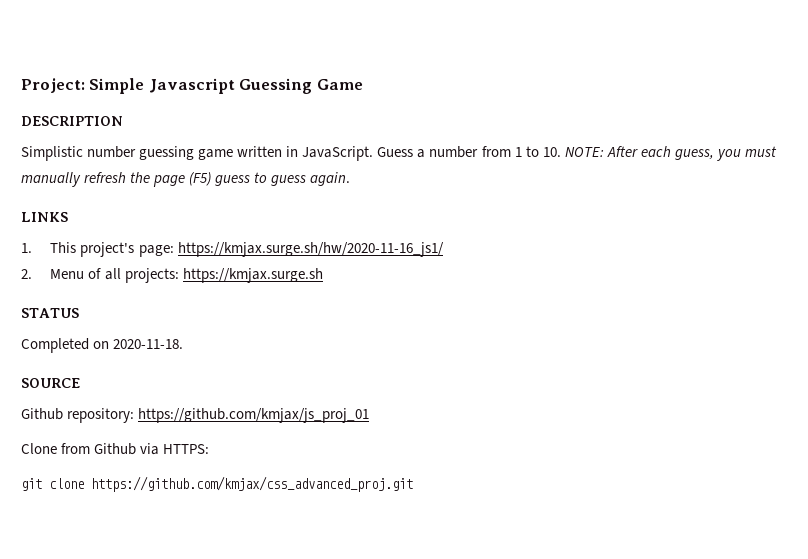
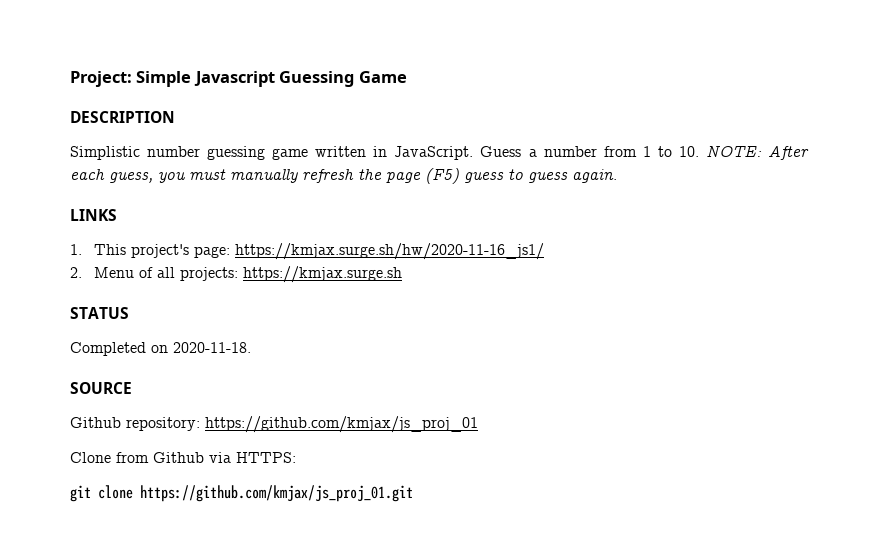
- git clone https://github.com/kmjax/css_advanced_proj.git
+ git clone https://github.com/kmjax/js_proj_01.git

